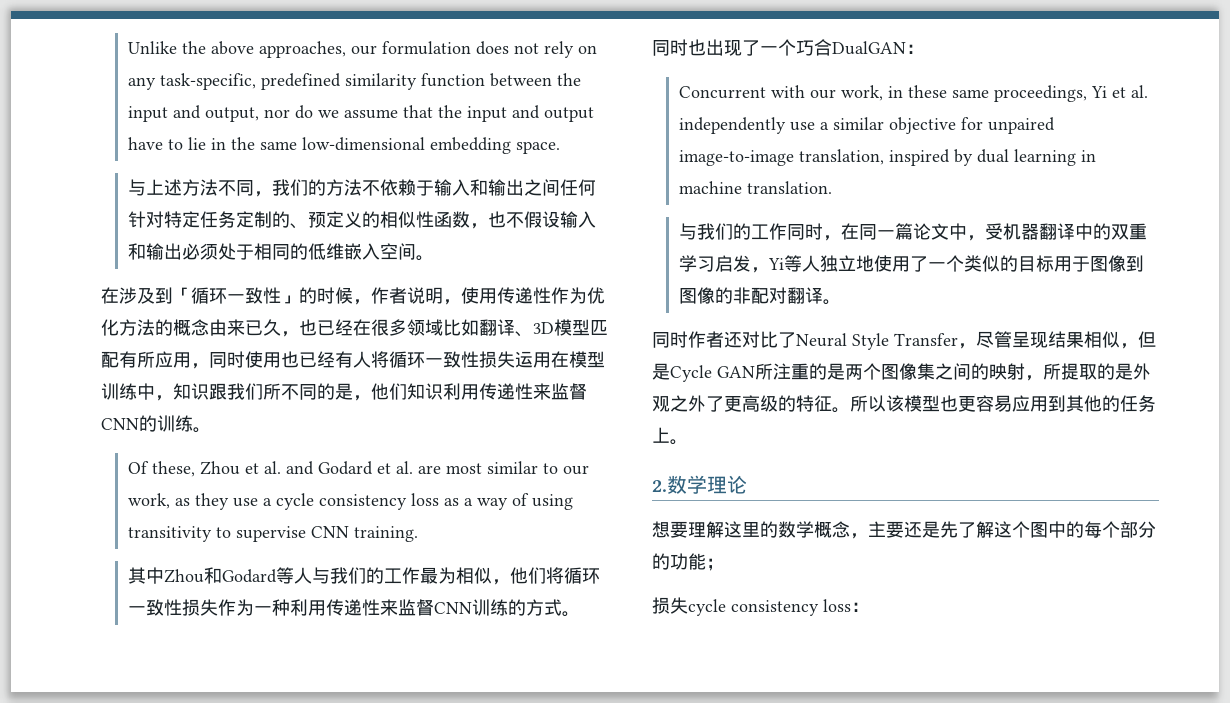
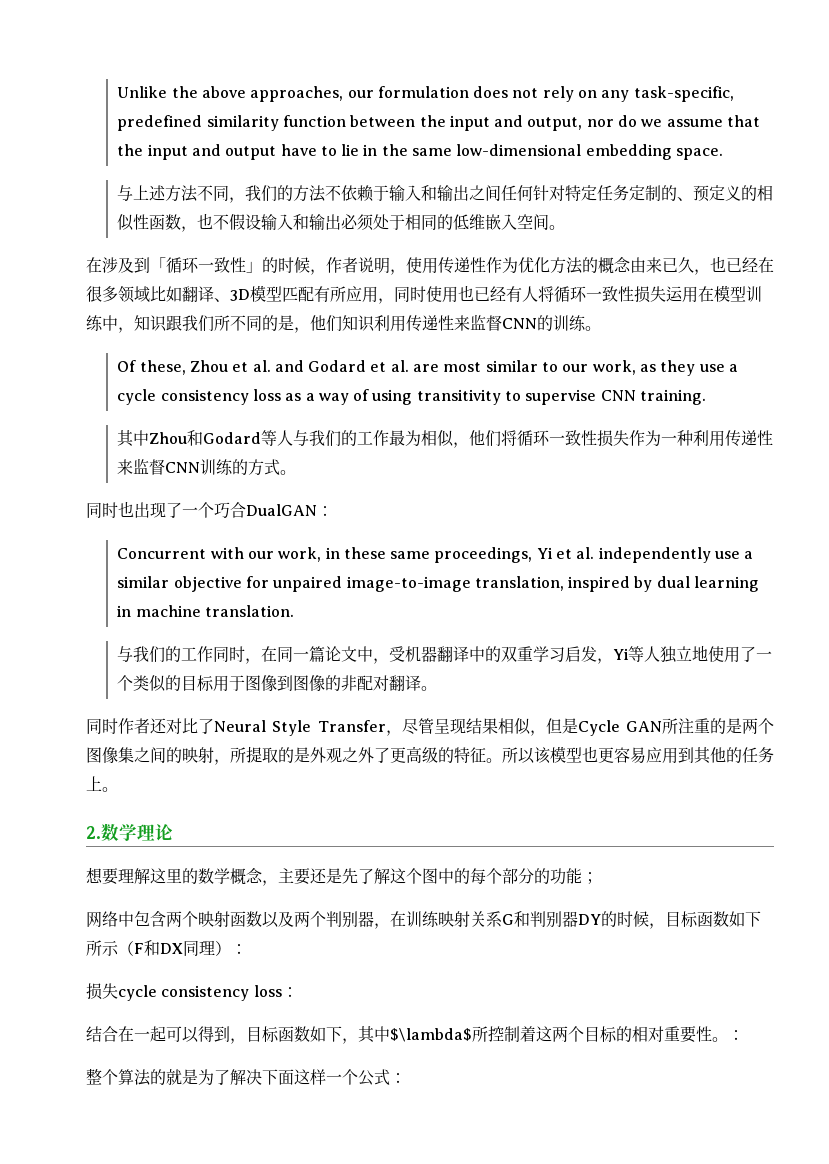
+ 网络中包含两个映射函数以及两个判别器，在训练映射关系G和判别器DY的时候，目标函数如下所示（F和DX同理）：
+ 结合在一起可以得到，目标函数如下，其中$\lambda$所控制着这两个目标的相对重要性。：
+ 整个算法的就是为了解决下面这样一个公式：

